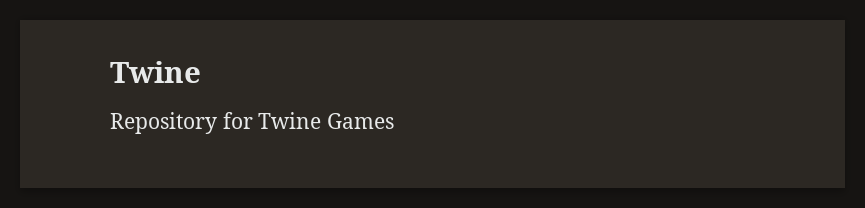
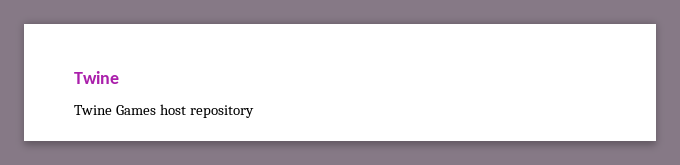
- Repository for Twine Games
+ Twine Games host repository

